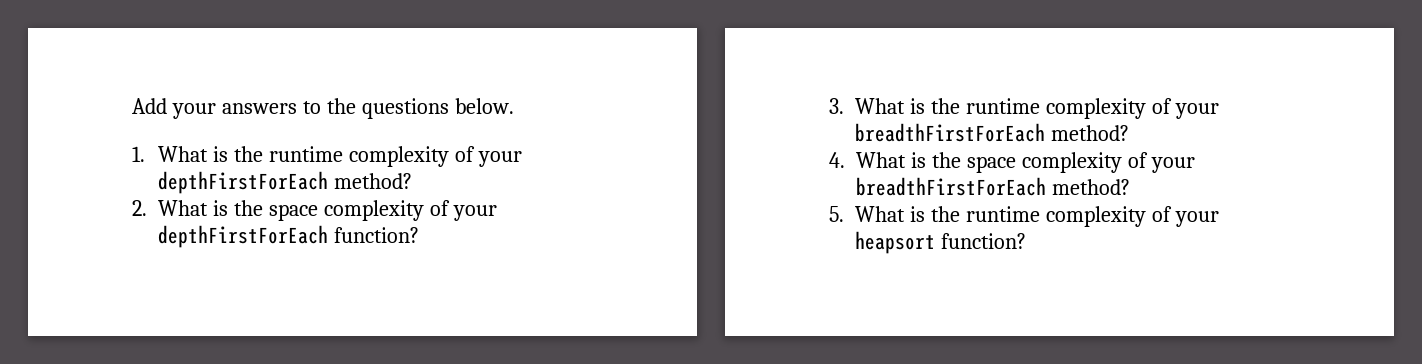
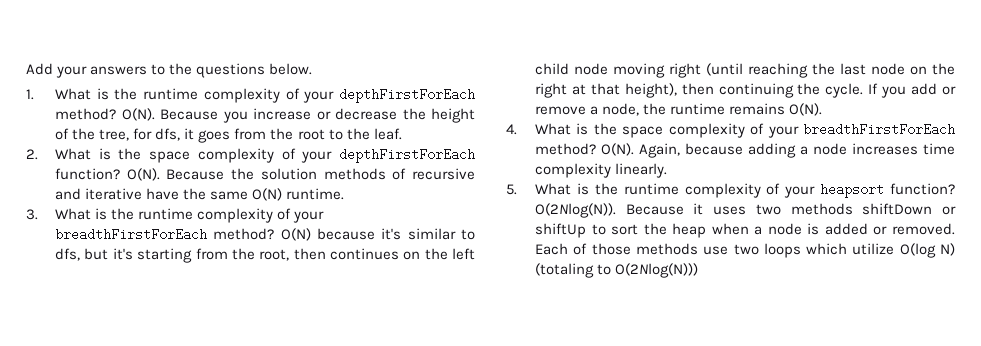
+ O(N). Because you increase or decrease the height of the tree, for dfs, it goes from the root to the leaf.
+ O(N). Because the solution methods of recursive and iterative have the same O(N) runtime.
+ O(N) because it's similar to dfs, but it's starting from the root, then continues on the left child node moving right (until reaching the last node on the right at that height), then continuing the cycle. If you add or remove a node, the runtime remains O(N).
+ O(N). Again, because adding a node increases time complexity linearly.
+ O(2Nlog(N)). Because it uses two methods shiftDown or shiftUp to sort the heap when a node is added or removed. Each of those methods use two loops which utilize O(log N) (totaling to O(2Nlog(N)))

